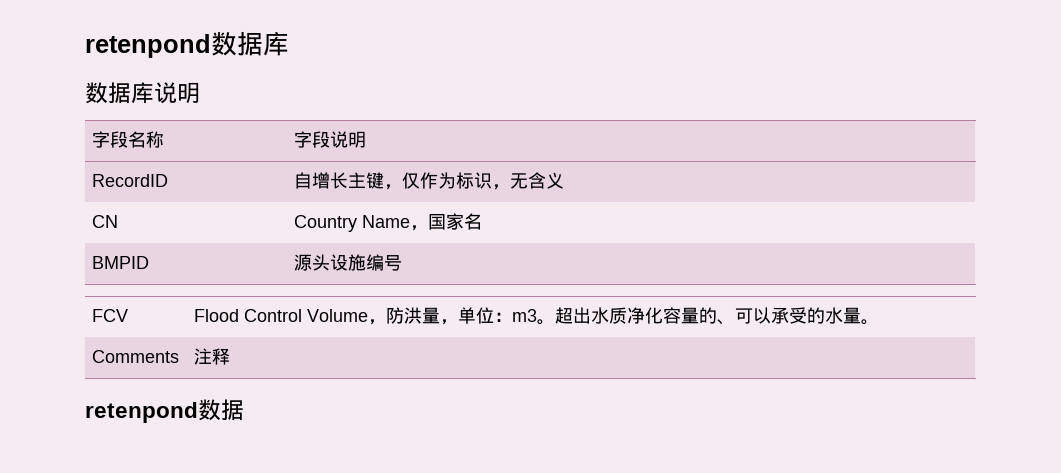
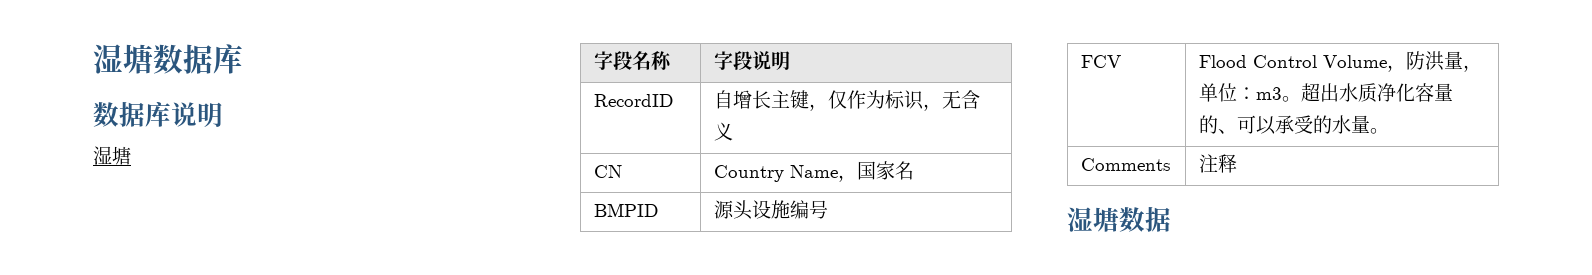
- retenpond数据库
+ 湿塘数据库
  数据库说明
+ 湿塘
  Comments | 注释
- retenpond数据
+ 湿塘数据

